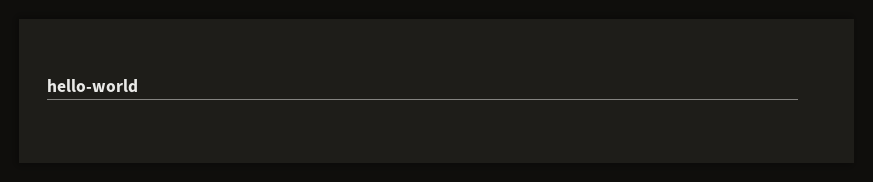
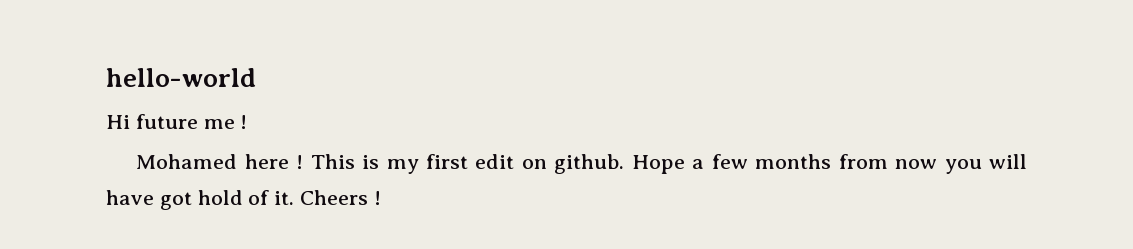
+ Hi future me !
+ Mohamed here ! This is my first edit on github. Hope a few months from now you will have got hold of it. Cheers !

